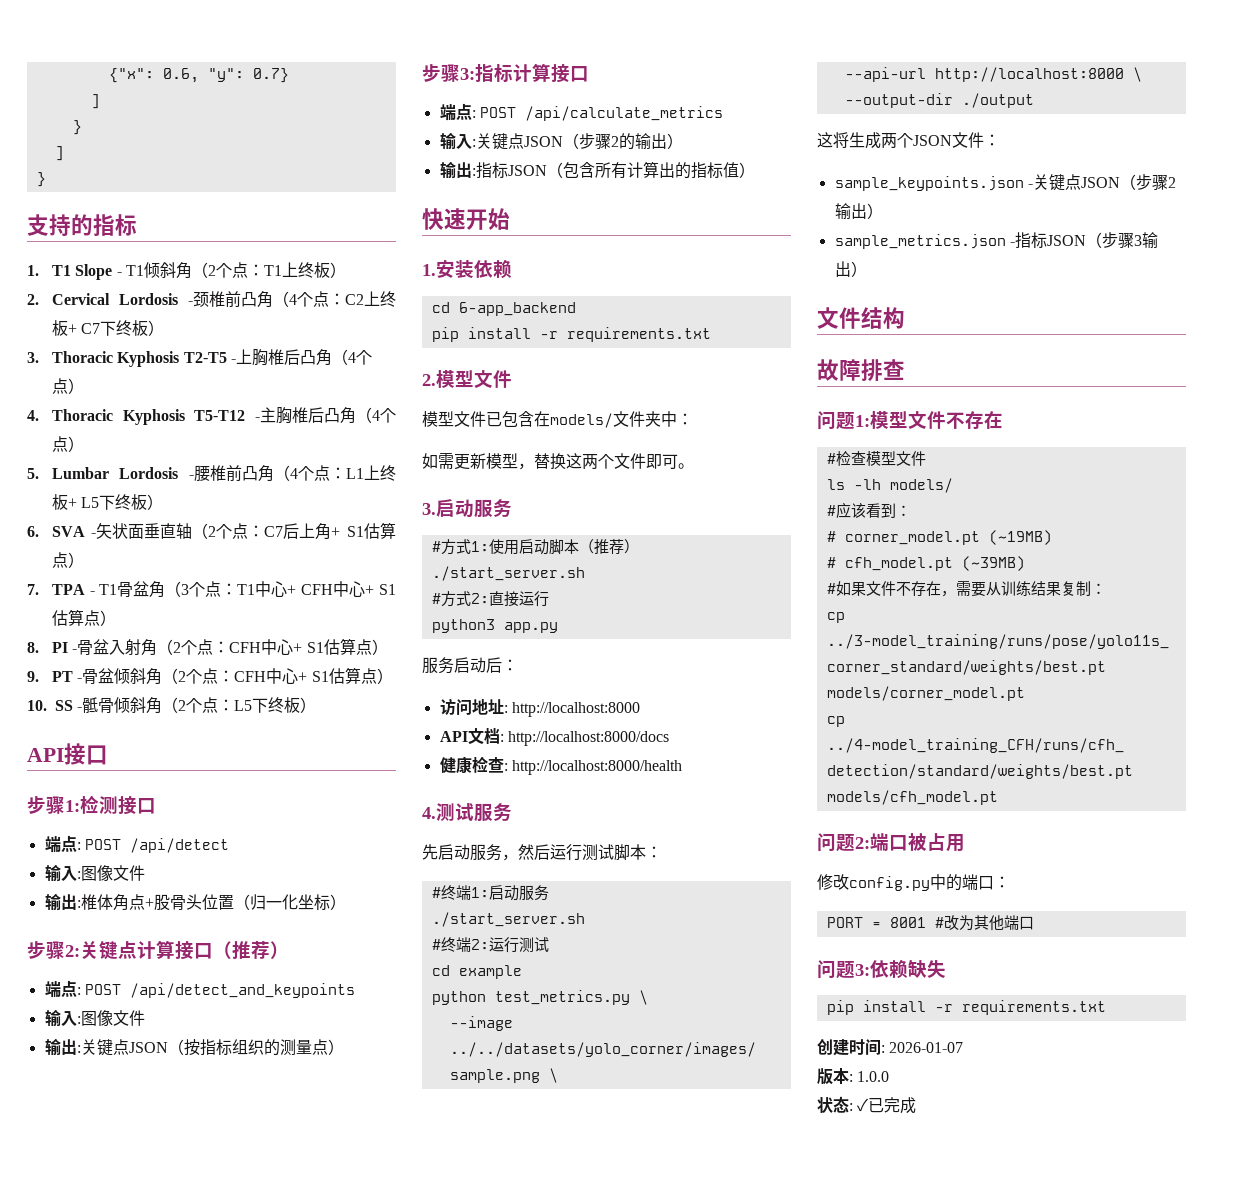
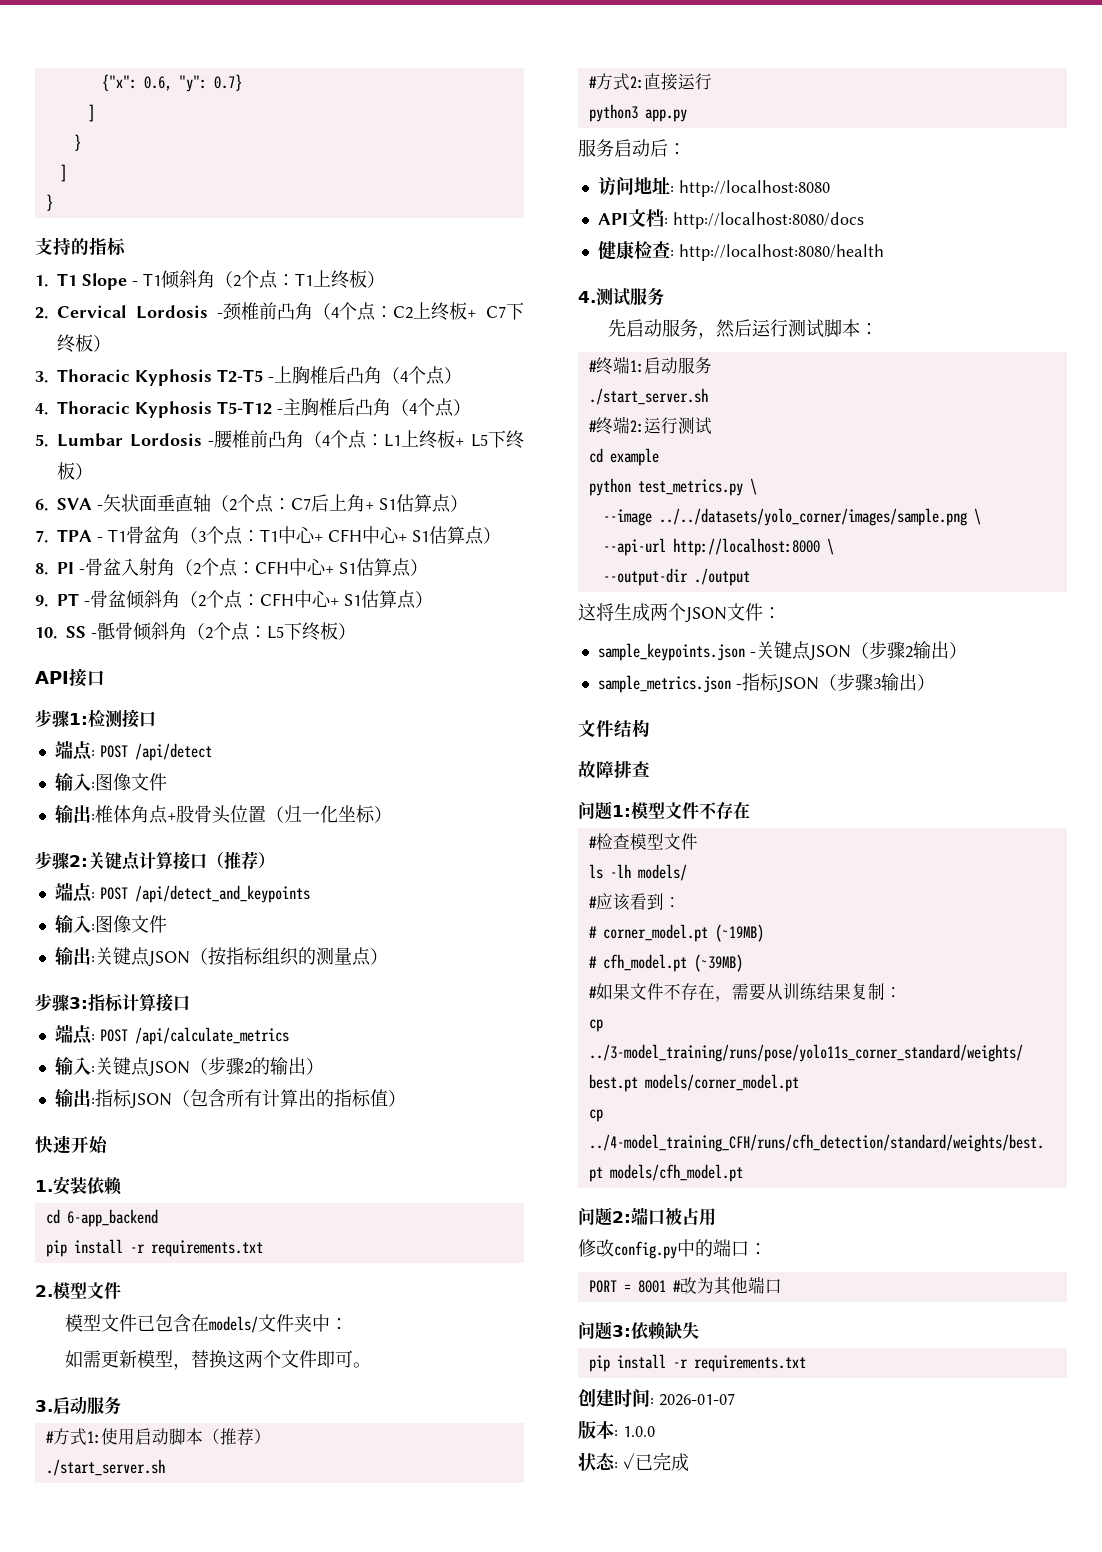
- 访问地址: http://localhost:8000
+ 访问地址: http://localhost:8080
- API文档: http://localhost:8000/docs
+ API文档: http://localhost:8080/docs
- 健康检查: http://localhost:8000/health
+ 健康检查: http://localhost:8080/health

